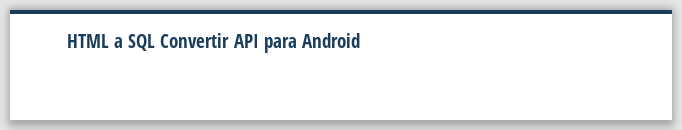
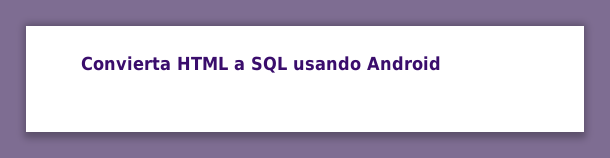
- HTML a SQL Convertir API para Android
+ Convierta HTML a SQL usando Android

